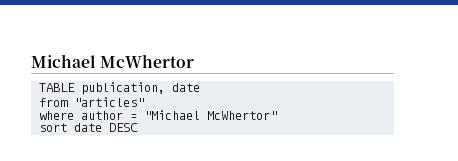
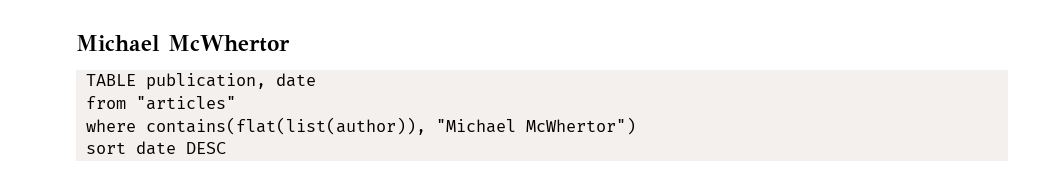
- where author = "Michael McWhertor"
+ where contains(flat(list(author)), "Michael McWhertor")

